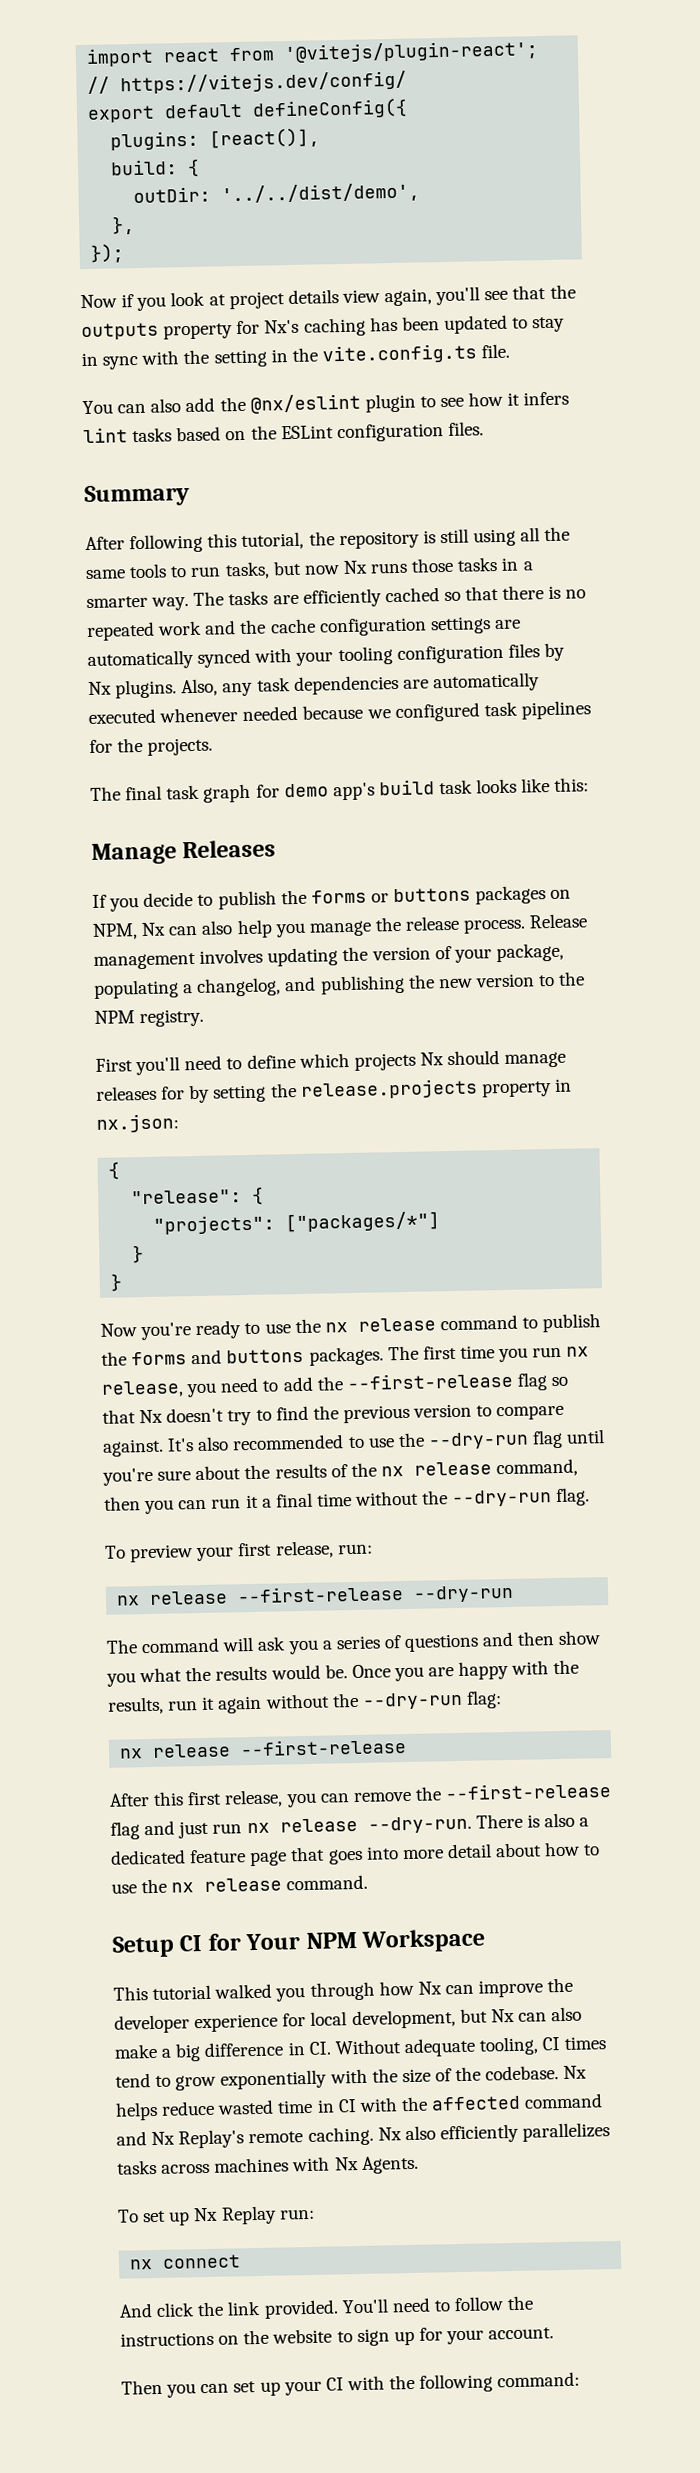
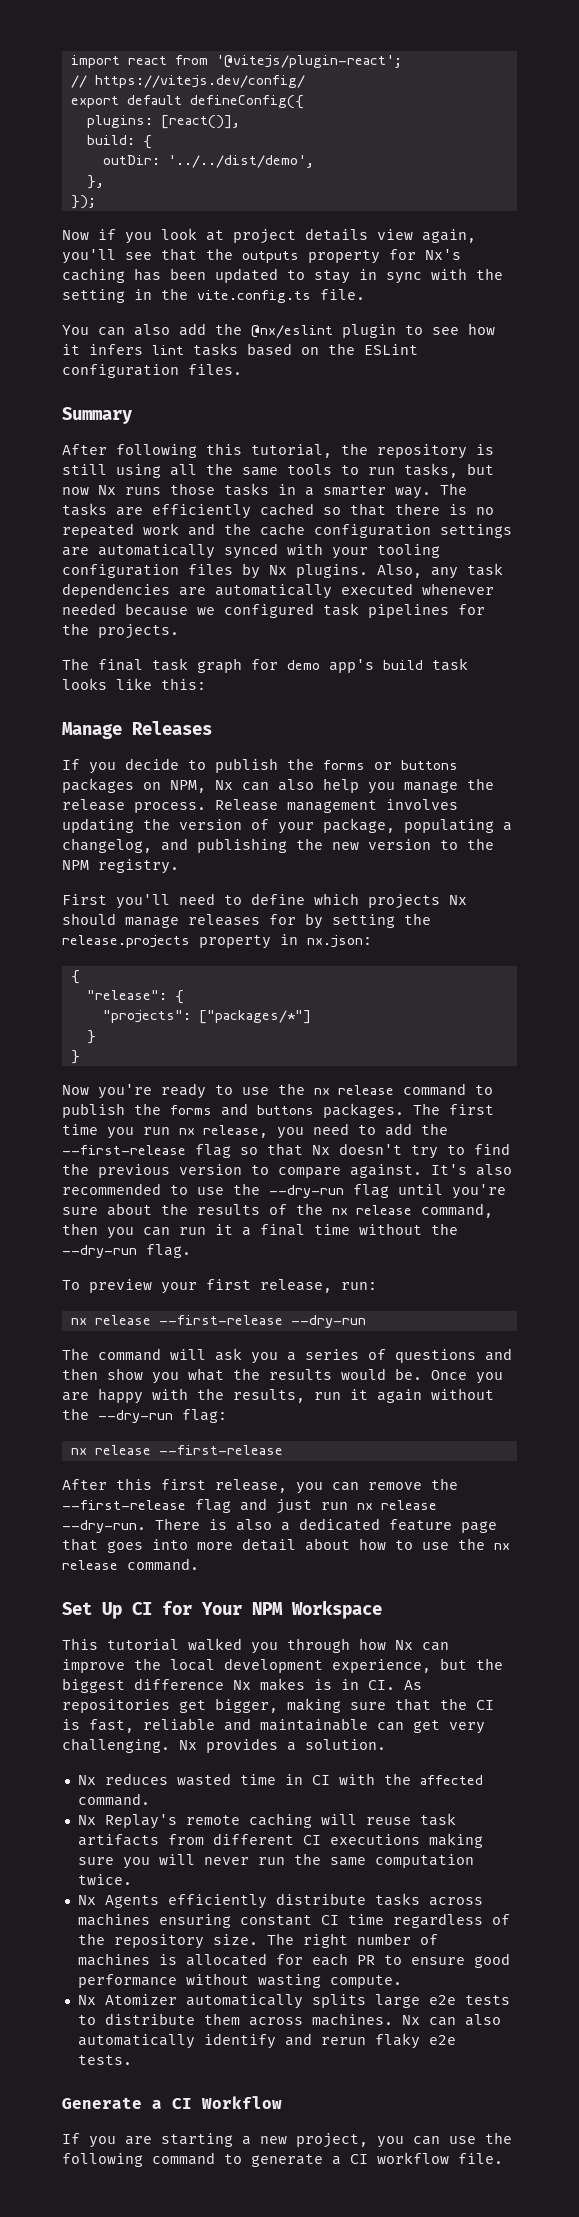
- Setup CI for Your NPM Workspace
+ Set Up CI for Your NPM Workspace
- This tutorial walked you through how Nx can improve the developer experience for local development, but Nx can also make a big difference in CI. Without adequate tooling, CI times tend to grow exponentially with the size of the codebase. Nx helps reduce wasted time in CI with the affected command and Nx Replay's remote caching. Nx also efficiently parallelizes tasks across machines with Nx Agents.
- To set up Nx Replay run:
- nx connect
- And click the link provided. You'll need to follow the instructions on the website to sign up for your account.
- Then you can set up your CI with the following command:
+ This tutorial walked you through how Nx can improve the local development experience, but the biggest difference Nx makes is in CI. As repositories get bigger, making sure that the CI is fast, reliable and maintainable can get very challenging. Nx provides a solution.
+ Nx reduces wasted time in CI with the affected command.
+ Nx Replay's remote caching will reuse task artifacts from different CI executions making sure you will never run the same computation twice.
+ Nx Agents efficiently distribute tasks across machines ensuring constant CI time regardless of the repository size. The right number of machines is allocated for each PR to ensure good performance without wasting compute.
+ Nx Atomizer automatically splits large e2e tests to distribute them across machines. Nx can also automatically identify and rerun flaky e2e tests.
+ Generate a CI Workflow
+ If you are starting a new project, you can use the following command to generate a CI workflow file.

